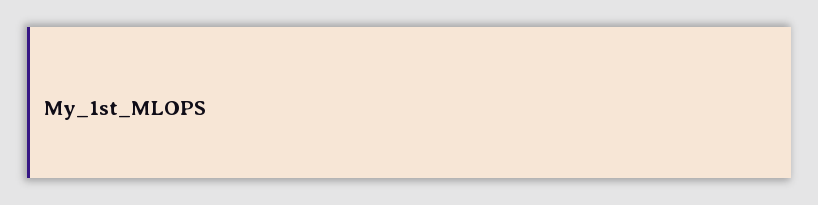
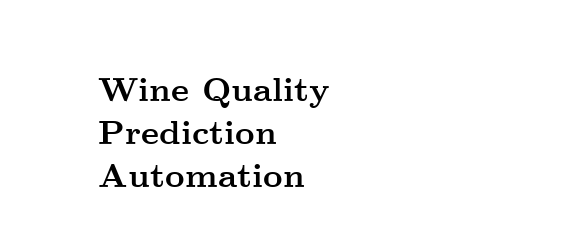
- My_1st_MLOPS
+ Wine Quality Prediction Automation

